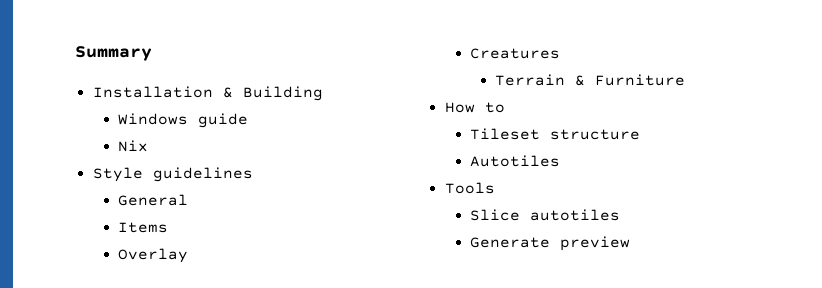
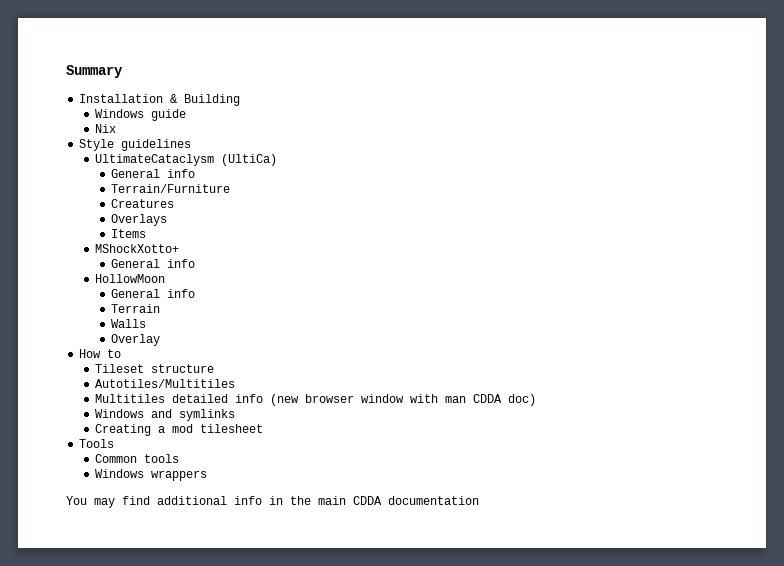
- General
+ UltimateCataclysm (UltiCa)
+ General info
+ Terrain/Furniture
+ Creatures
+ Overlays
  Items
- Overlay
- Creatures
+ MShockXotto+
+ General info
+ HollowMoon
+ General info
- Terrain & Furniture
+ Terrain
+ Walls
+ Overlay
- Autotiles
+ Autotiles/Multitiles
+ Multitiles detailed info (new browser window with man CDDA doc)
+ Windows and symlinks
+ Creating a mod tilesheet
  Tools
- Slice autotiles
- Generate preview
+ Common tools
+ Windows wrappers
+ You may find additional info in the main CDDA documentation

